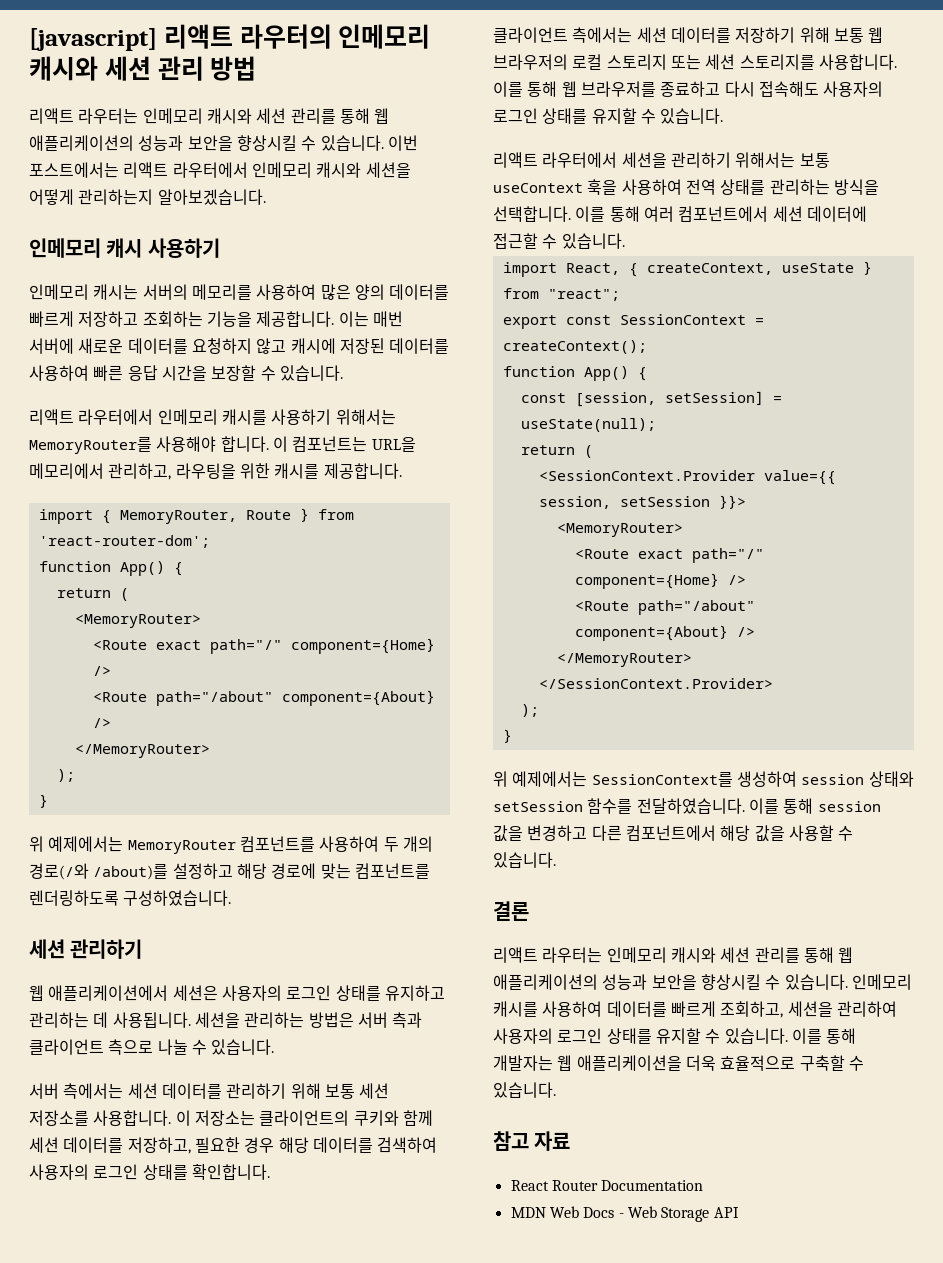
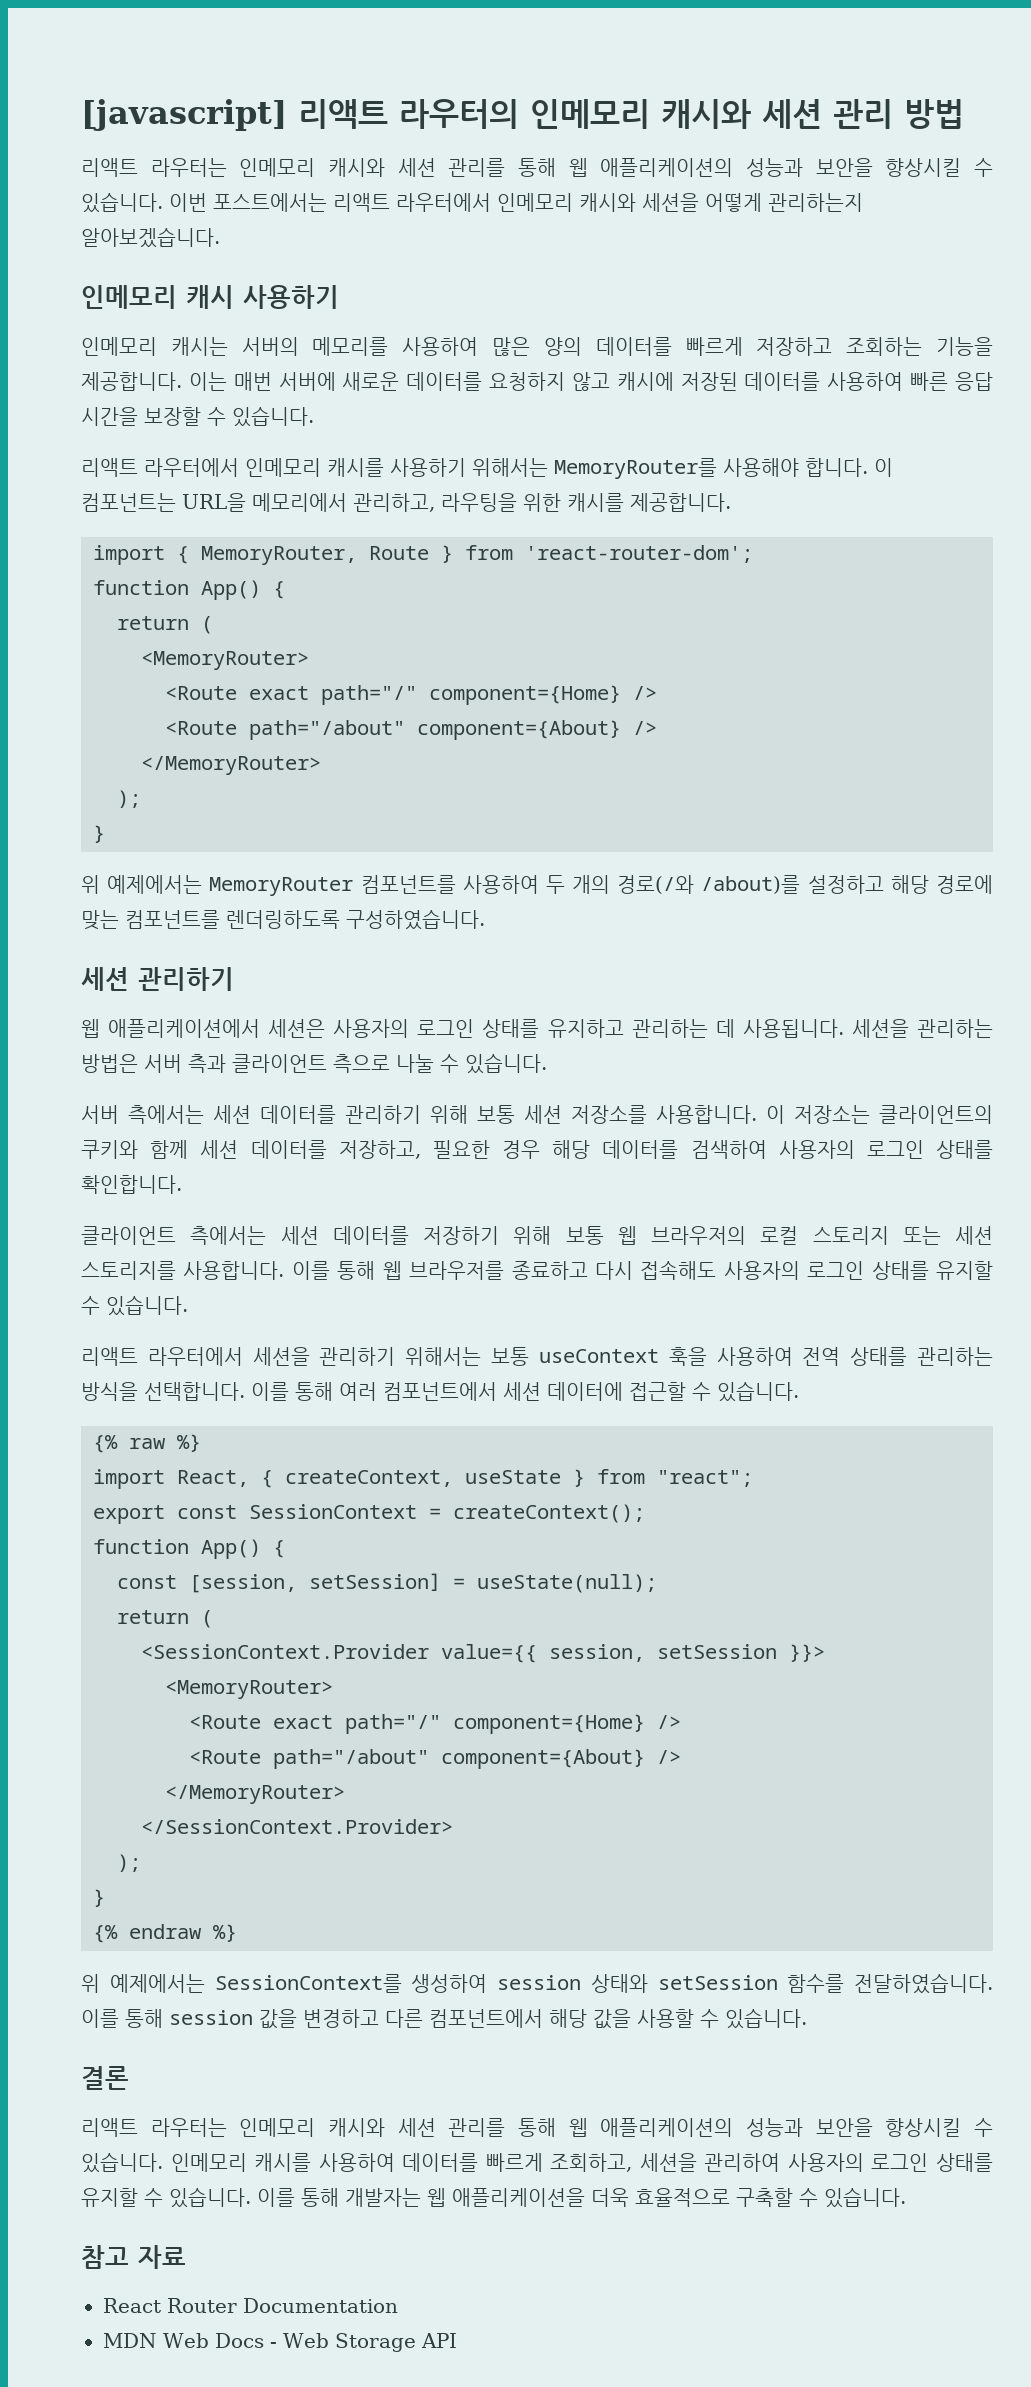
+ {% raw %}
+ {% endraw %}

